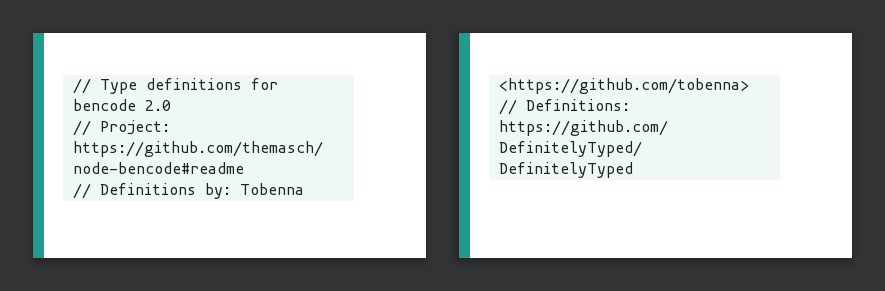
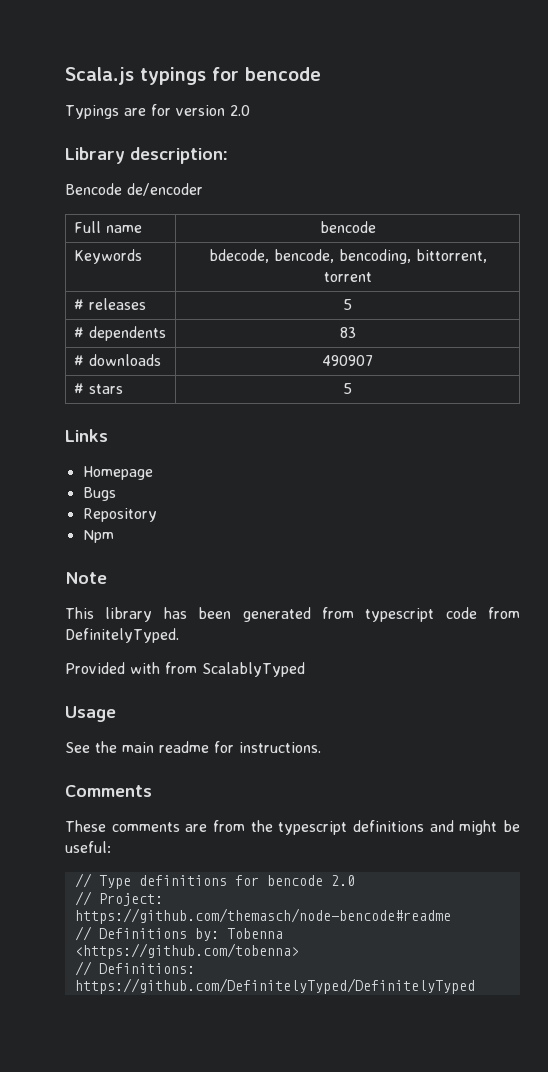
+ Scala.js typings for bencode
+ Typings are for version 2.0
+ Library description:
+ Bencode de/encoder
+ Full name | bencode
+ Keywords | bdecode, bencode, bencoding, bittorrent, torrent
+ # releases | 5
+ # dependents | 83
+ # downloads | 490907
+ # stars | 5
+ Links
+ Homepage
+ Bugs
+ Repository
+ Npm
+ Note
+ This library has been generated from typescript code from DefinitelyTyped.
+ Provided with from ScalablyTyped
+ Usage
+ See the main readme for instructions.
+ Comments
+ These comments are from the typescript definitions and might be useful:

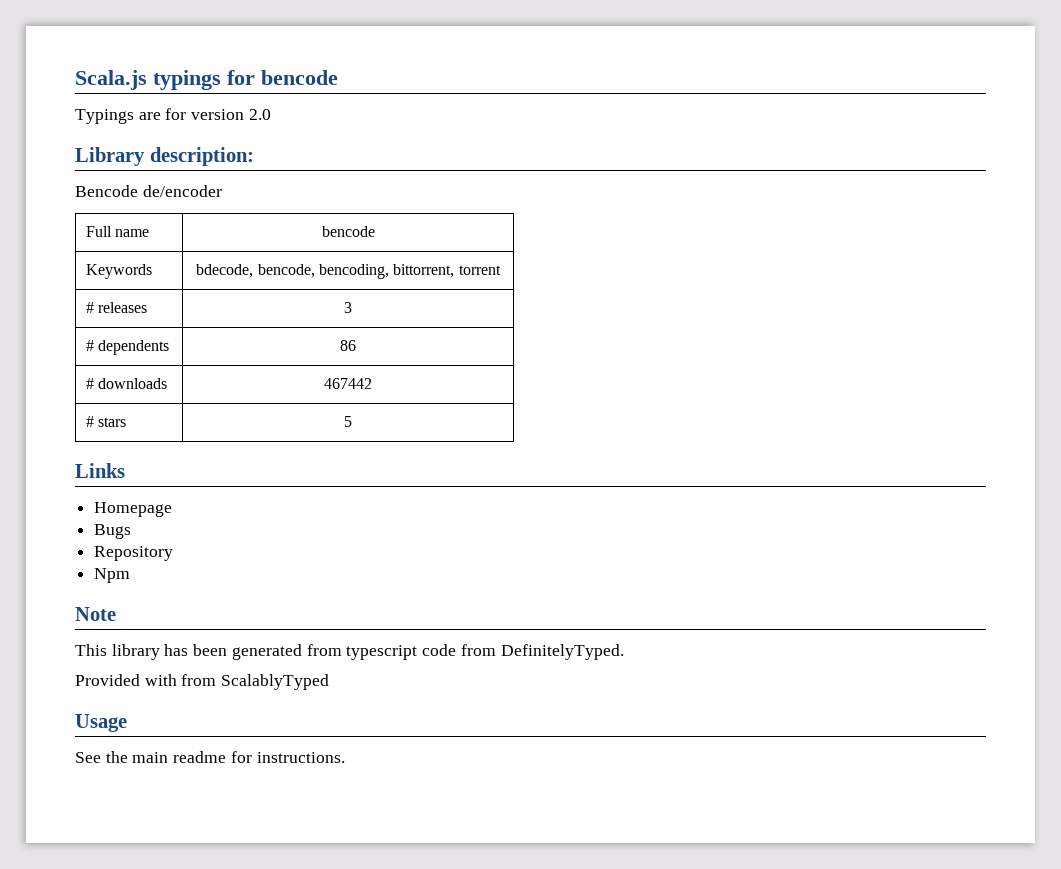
- # releases | 5
+ # releases | 3
- # dependents | 83
+ # dependents | 86
- # downloads | 490907
+ # downloads | 467442
- Comments
- These comments are from the typescript definitions and might be useful:
- // Type definitions for bencode 2.0
- // Project: https://github.com/themasch/node-bencode#readme
- // Definitions by: Tobenna <https://github.com/tobenna>
- // Definitions: https://github.com/DefinitelyTyped/DefinitelyTyped

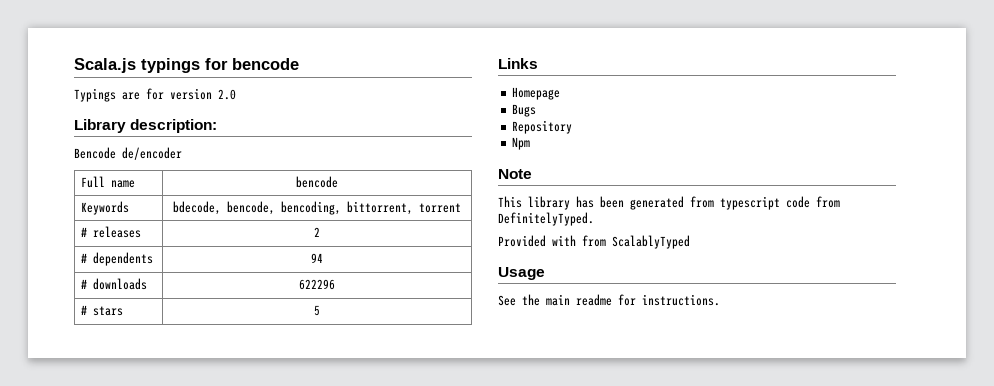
- # releases | 3
+ # releases | 2
- # dependents | 86
+ # dependents | 94
- # downloads | 467442
+ # downloads | 622296

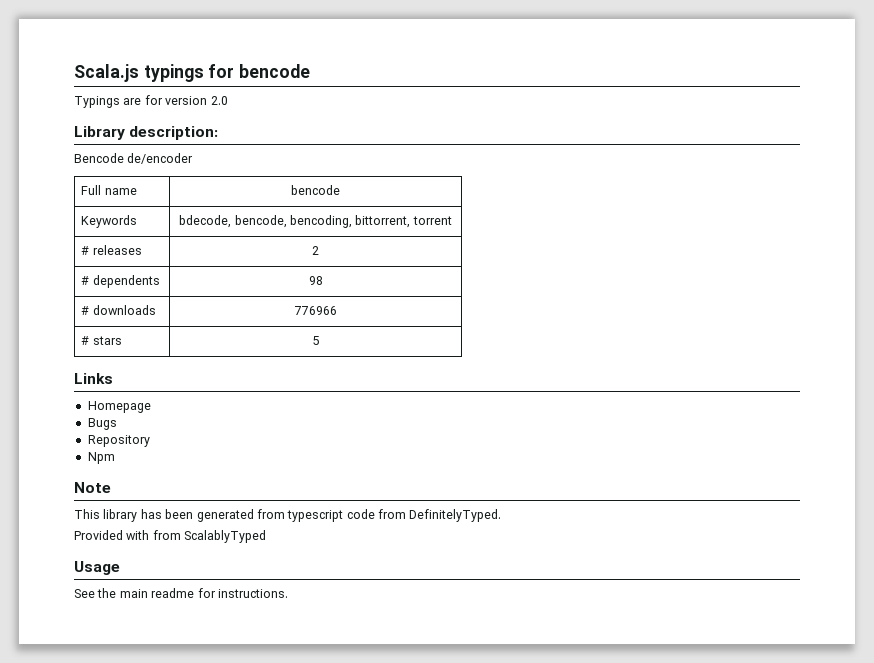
- # dependents | 94
+ # dependents | 98
- # downloads | 622296
+ # downloads | 776966

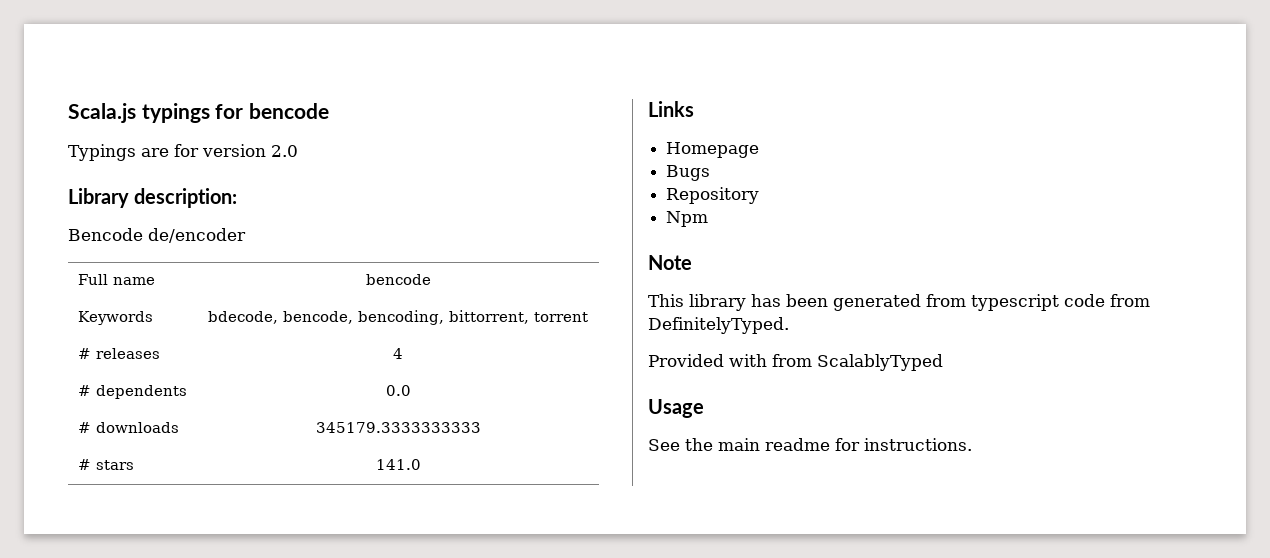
- # releases | 2
+ # releases | 4
- # dependents | 98
+ # dependents | 0.0
- # downloads | 776966
+ # downloads | 345179.3333333333
- # stars | 5
+ # stars | 141.0

